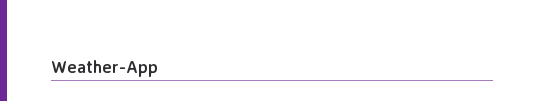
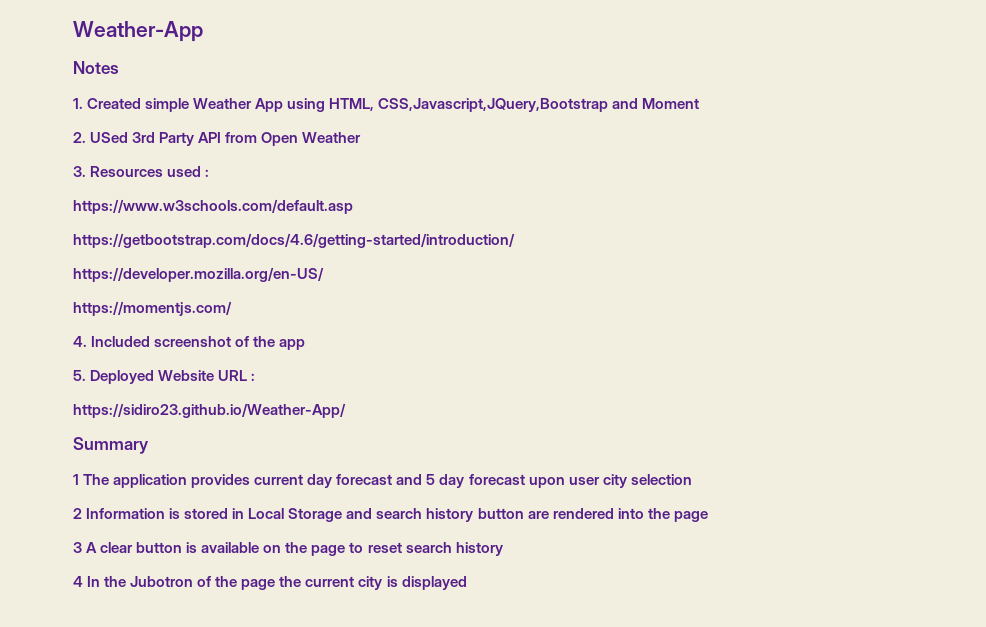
+ Notes
+ 1. Created simple Weather App using HTML, CSS,Javascript,JQuery,Bootstrap and Moment
+ 2. USed 3rd Party API from Open Weather
+ 3. Resources used :
+ https://www.w3schools.com/default.asp
+ https://getbootstrap.com/docs/4.6/getting-started/introduction/
+ https://developer.mozilla.org/en-US/
+ https://momentjs.com/
+ 4. Included screenshot of the app
+ 5. Deployed Website URL :
+ https://sidiro23.github.io/Weather-App/
+ Summary
+ 1 The application provides current day forecast and 5 day forecast upon user city selection
+ 2 Information is stored in Local Storage and search history button are rendered into the page
+ 3 A clear button is available on the page to reset search history
+ 4 In the Jubotron of the page the current city is displayed

